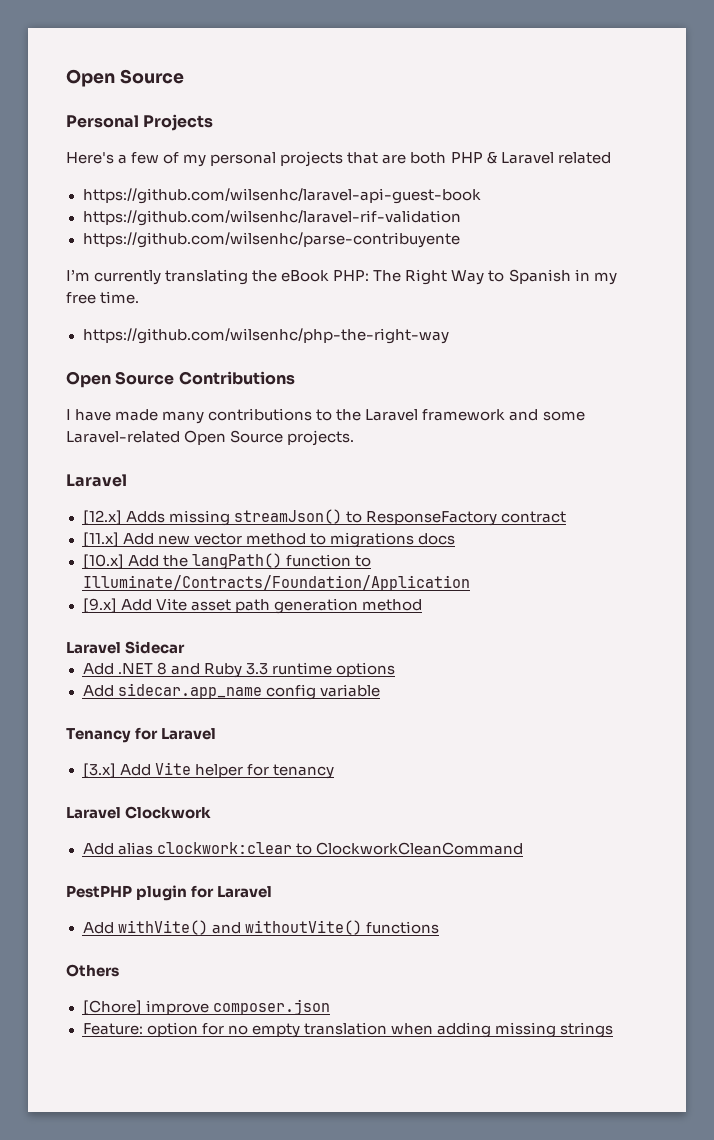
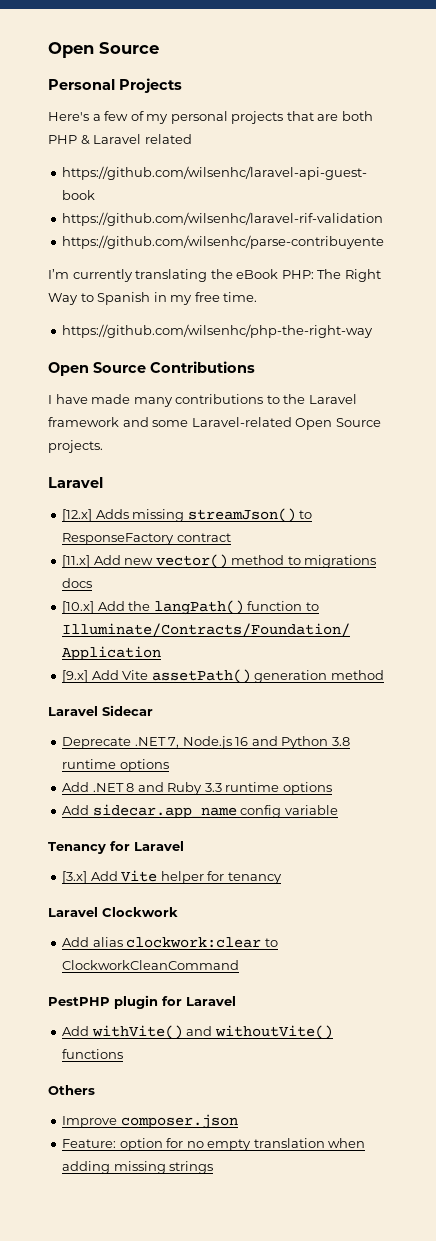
- [11.x] Add new vector method to migrations docs
+ [11.x] Add new vector() method to migrations docs
- [9.x] Add Vite asset path generation method
+ [9.x] Add Vite assetPath() generation method
+ Deprecate .NET 7, Node.js 16 and Python 3.8 runtime options
- [Chore] improve composer.json
+ Improve composer.json

